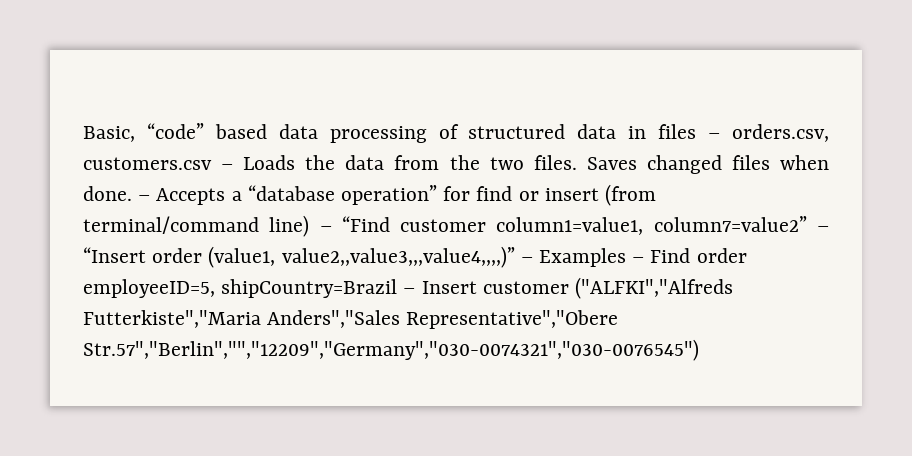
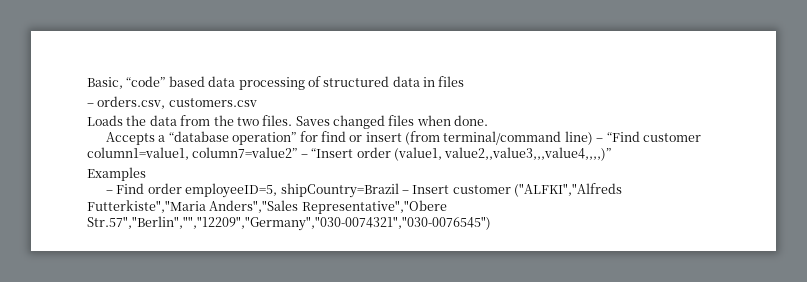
- Basic, “code” based data processing of structured data in files – orders.csv, customers.csv – Loads the data from the two files.
+ Basic, “code” based data processing of structured data in files
+ – orders.csv, customers.csv
+ Loads the data from the two files.
- Saves changed files when done. – Accepts a “database operation” for find or insert (from terminal/command line) – “Find customer column1=value1, column7=value2” – “Insert order (value1, value2,,value3,,,value4,,,,)” – Examples – Find order employeeID=5, shipCountry=Brazil – Insert customer ("ALFKI","Alfreds Futterkiste","Maria Anders","Sales Representative","Obere Str.57","Berlin","","12209","Germany","030-0074321","030-0076545")
+ Saves changed files when done.
+ Accepts a “database operation” for find or insert (from terminal/command line) – “Find customer column1=value1, column7=value2” – “Insert order (value1, value2,,value3,,,value4,,,,)”
+ Examples
+ – Find order employeeID=5, shipCountry=Brazil – Insert customer ("ALFKI","Alfreds Futterkiste","Maria Anders","Sales Representative","Obere Str.57","Berlin","","12209","Germany","030-0074321","030-0076545")

